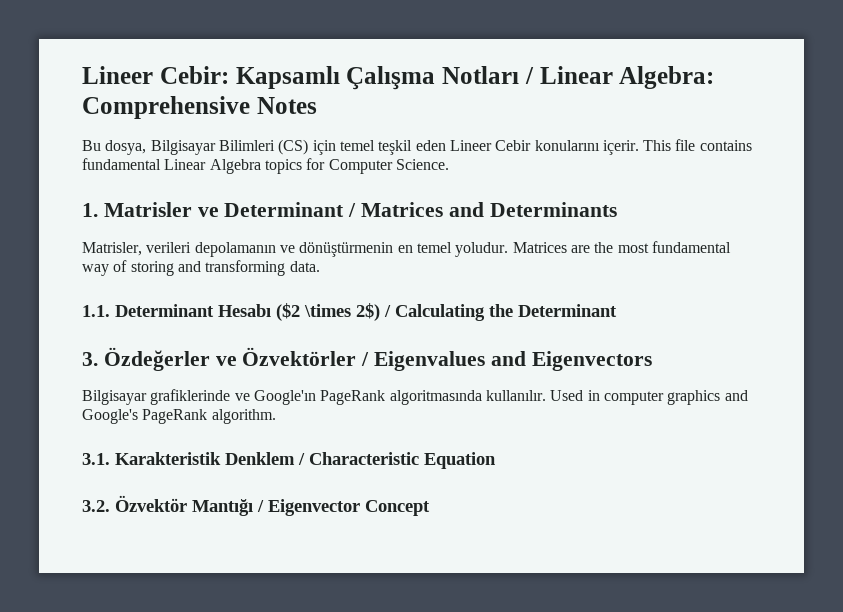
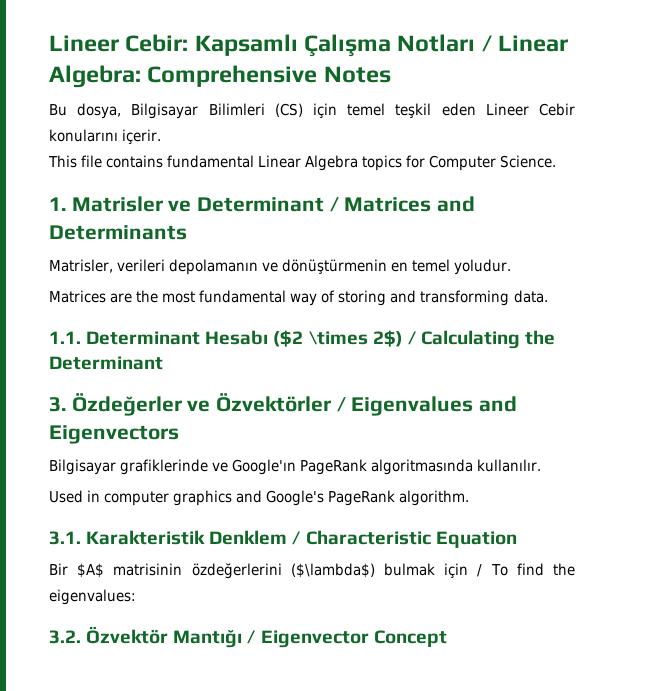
- Bu dosya, Bilgisayar Bilimleri (CS) için temel teşkil eden Lineer Cebir konularını içerir. This file contains fundamental Linear Algebra topics for Computer Science.
+ Bu dosya, Bilgisayar Bilimleri (CS) için temel teşkil eden Lineer Cebir konularını içerir.
+ This file contains fundamental Linear Algebra topics for Computer Science.
- Matrisler, verileri depolamanın ve dönüştürmenin en temel yoludur. Matrices are the most fundamental way of storing and transforming data.
+ Matrisler, verileri depolamanın ve dönüştürmenin en temel yoludur.
+ Matrices are the most fundamental way of storing and transforming data.
- Bilgisayar grafiklerinde ve Google'ın PageRank algoritmasında kullanılır. Used in computer graphics and Google's PageRank algorithm.
+ Bilgisayar grafiklerinde ve Google'ın PageRank algoritmasında kullanılır.
+ Used in computer graphics and Google's PageRank algorithm.
+ Bir $A$ matrisinin özdeğerlerini ($\lambda$) bulmak için / To find the eigenvalues:

